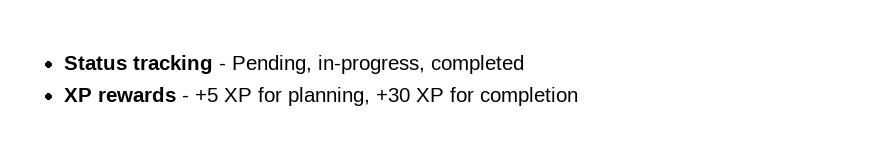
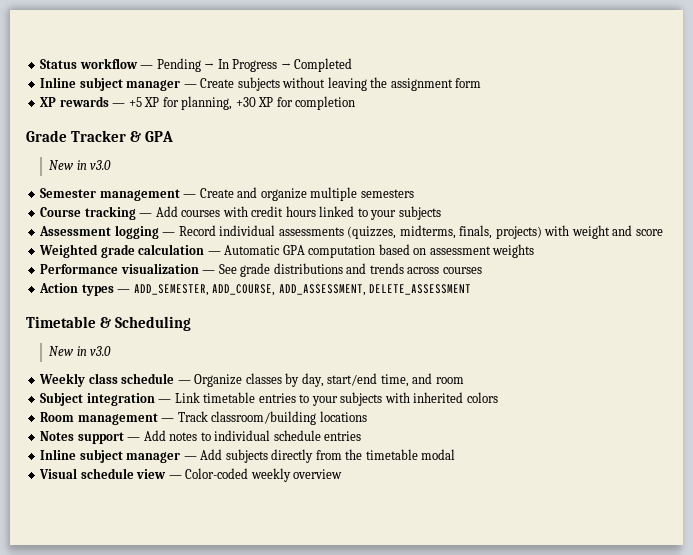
- Status tracking - Pending, in-progress, completed
+ Status workflow — Pending → In Progress → Completed
+ Inline subject manager — Create subjects without leaving the assignment form
- XP rewards - +5 XP for planning, +30 XP for completion
+ XP rewards — +5 XP for planning, +30 XP for completion
+ Grade Tracker & GPA
+ New in v3.0
+ Semester management — Create and organize multiple semesters
+ Course tracking — Add courses with credit hours linked to your subjects
+ Assessment logging — Record individual assessments (quizzes, midterms, finals, projects) with weight and score
+ Weighted grade calculation — Automatic GPA computation based on assessment weights
+ Performance visualization — See grade distributions and trends across courses
+ Action types — ADD_SEMESTER, ADD_COURSE, ADD_ASSESSMENT, DELETE_ASSESSMENT
+ Timetable & Scheduling
+ New in v3.0
+ Weekly class schedule — Organize classes by day, start/end time, and room
+ Subject integration — Link timetable entries to your subjects with inherited colors
+ Room management — Track classroom/building locations
+ Notes support — Add notes to individual schedule entries
+ Inline subject manager — Add subjects directly from the timetable modal
+ Visual schedule view — Color-coded weekly overview

